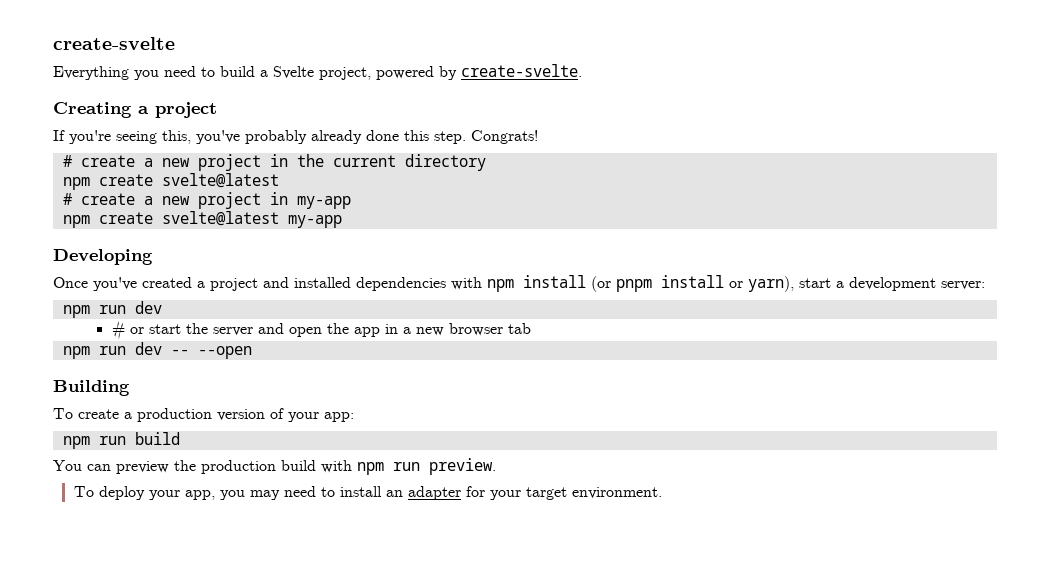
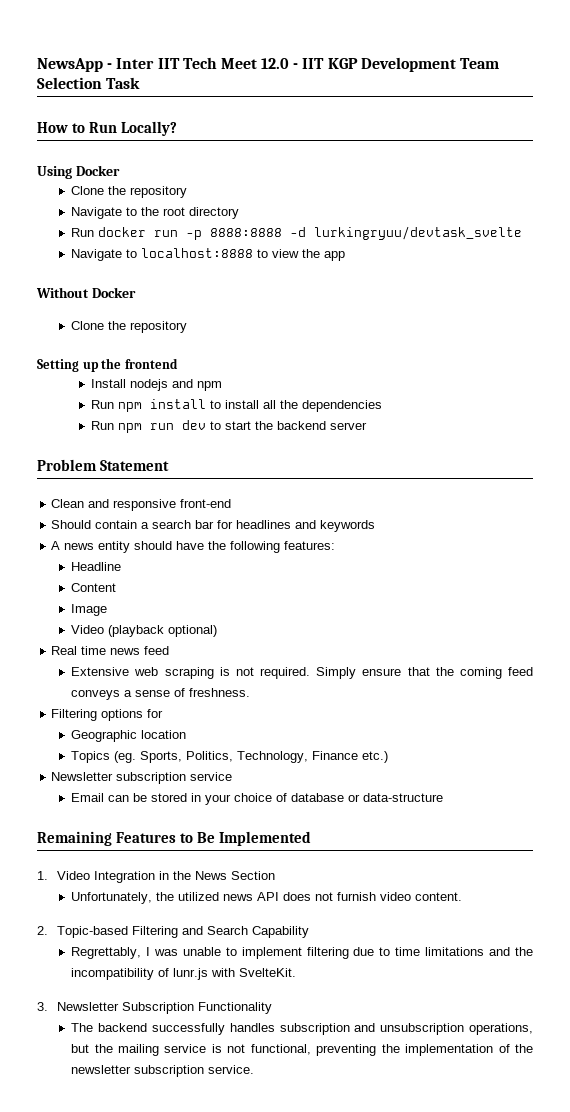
- create-svelte
- Everything you need to build a Svelte project, powered by create-svelte.
- Creating a project
- If you're seeing this, you've probably already done this step. Congrats!
- # create a new project in the current directory
- npm create svelte@latest
- # create a new project in my-app
- npm create svelte@latest my-app
- Developing
- Once you've created a project and installed dependencies with npm install (or pnpm install or yarn), start a development server:
- npm run dev
- # or start the server and open the app in a new browser tab
- npm run dev -- --open
- Building
- To create a production version of your app:
- npm run build
- You can preview the production build with npm run preview.
- To deploy your app, you may need to install an adapter for your target environment.
+ NewsApp - Inter IIT Tech Meet 12.0 - IIT KGP Development Team Selection Task
+ How to Run Locally?
+ Using Docker
+ Clone the repository
+ Navigate to the root directory
+ Run docker run -p 8888:8888 -d lurkingryuu/devtask_svelte
+ Navigate to localhost:8888 to view the app
+ Without Docker
+ Clone the repository
+ Setting up the frontend
+ Install nodejs and npm
+ Run npm install to install all the dependencies
+ Run npm run dev to start the backend server
+ Problem Statement
+ Clean and responsive front-end
+ Should contain a search bar for headlines and keywords
+ A news entity should have the following features:
+ Headline
+ Content
+ Image
+ Video (playback optional)
+ Real time news feed
+ Extensive web scraping is not required. Simply ensure that the coming feed conveys a sense of freshness.
+ Filtering options for
+ Geographic location
+ Topics (eg. Sports, Politics, Technology, Finance etc.)
+ Newsletter subscription service
+ Email can be stored in your choice of database or data-structure
+ Remaining Features to Be Implemented
+ 1. Video Integration in the News Section
+ Unfortunately, the utilized news API does not furnish video content.
+ 2. Topic-based Filtering and Search Capability
+ Regrettably, I was unable to implement filtering due to time limitations and the incompatibility of lunr.js with SvelteKit.
+ 3. Newsletter Subscription Functionality
+ The backend successfully handles subscription and unsubscription operations, but the mailing service is not functional, preventing the implementation of the newsletter subscription service.

